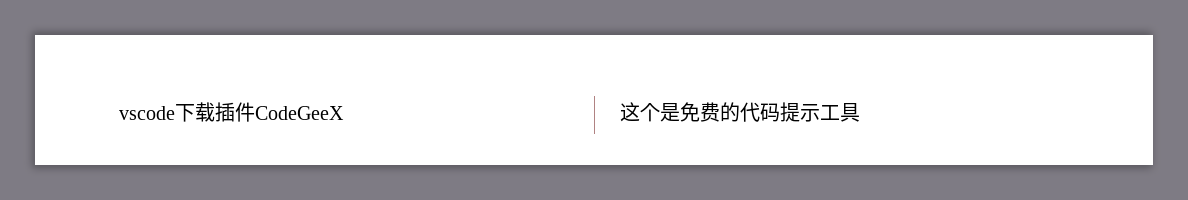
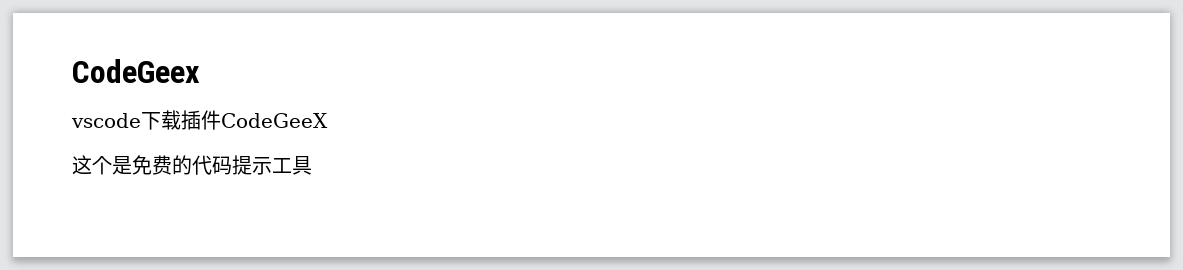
+ CodeGeex

